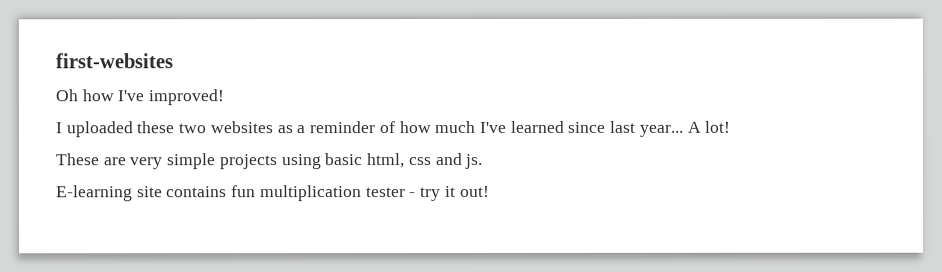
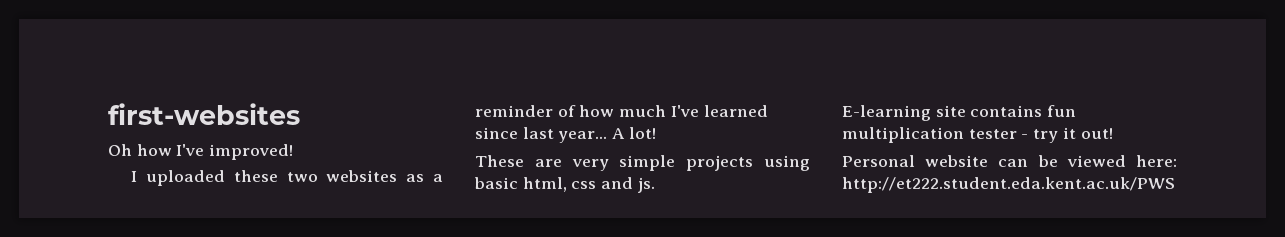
+ Personal website can be viewed here: http://et222.student.eda.kent.ac.uk/PWS

